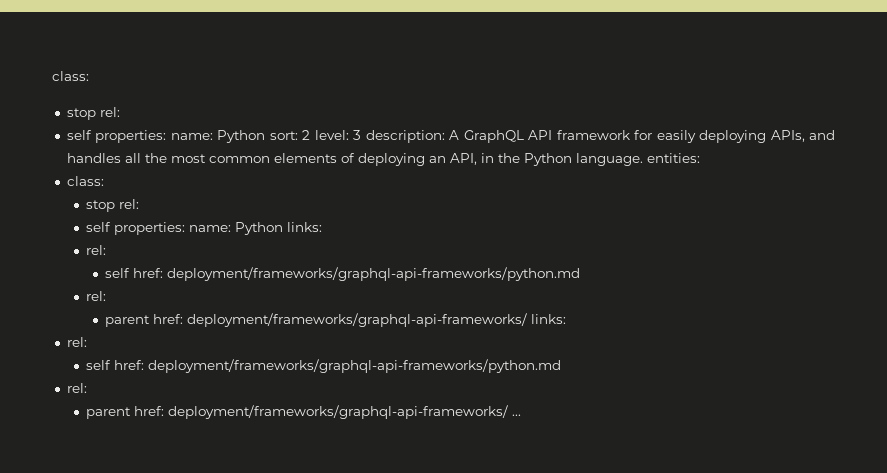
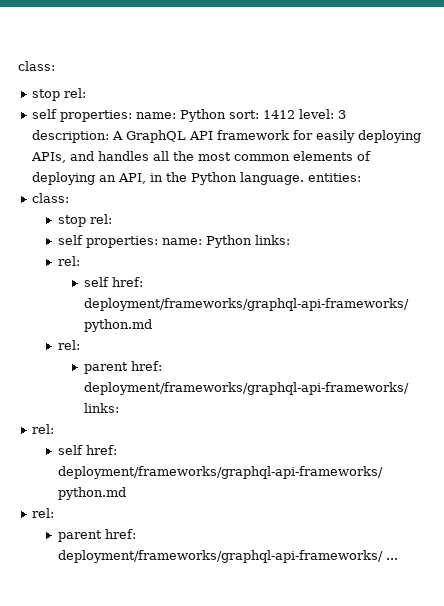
- self properties: name: Python sort: 2 level: 3 description: A GraphQL API framework for easily deploying APIs, and handles all the most common elements of deploying an API, in the Python language. entities:
+ self properties: name: Python sort: 1412 level: 3 description: A GraphQL API framework for easily deploying APIs, and handles all the most common elements of deploying an API, in the Python language. entities:

